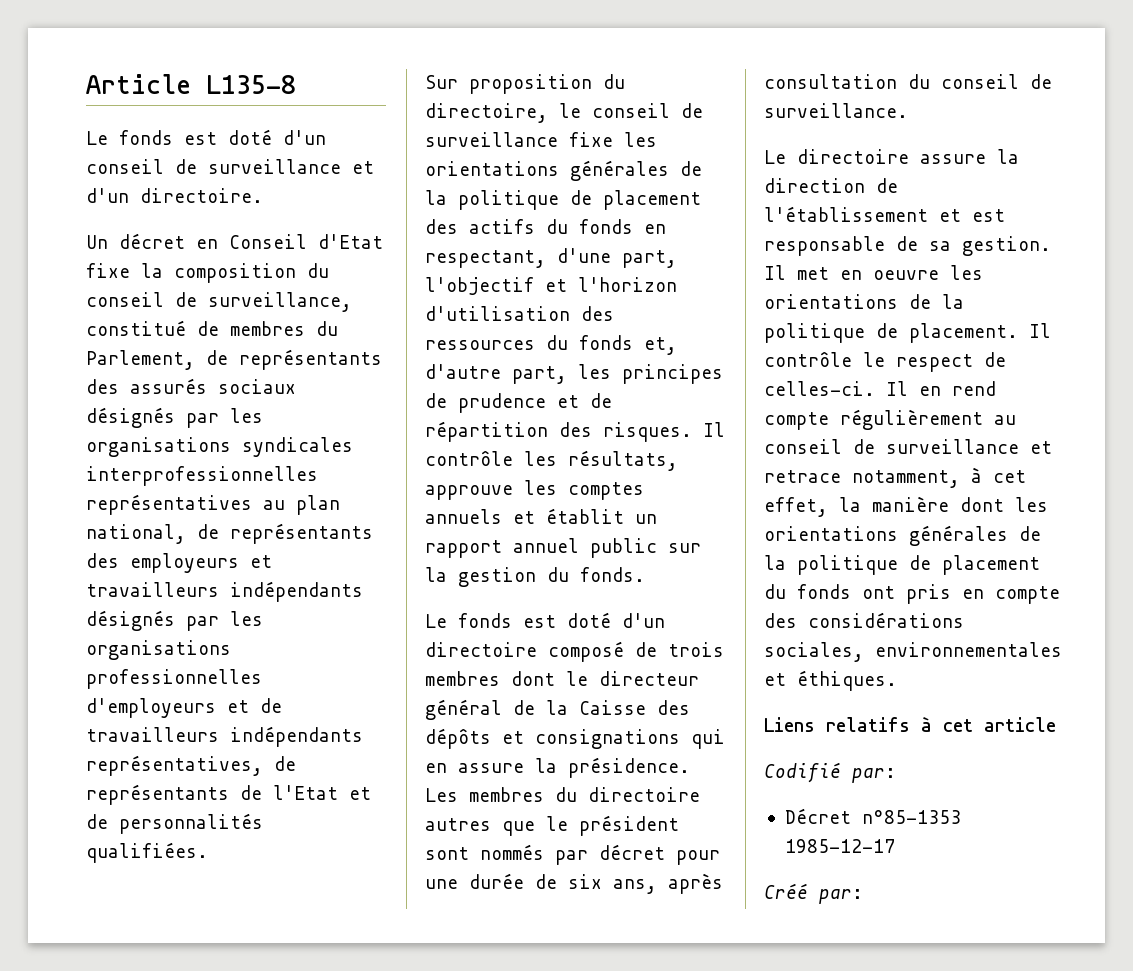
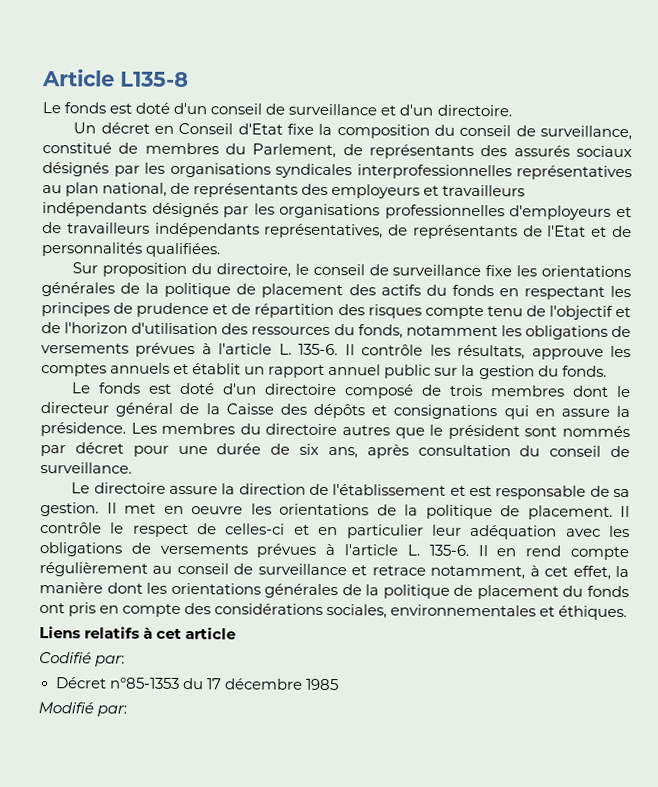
- Sur proposition du directoire, le conseil de surveillance fixe les orientations générales de la politique de placement des actifs du fonds en respectant, d'une part, l'objectif et l'horizon d'utilisation des ressources du fonds et, d'autre part, les principes de prudence et de répartition des risques.
+ Sur proposition du directoire, le conseil de surveillance fixe les orientations générales de la politique de placement des actifs du fonds en respectant les principes de prudence et de répartition des risques compte tenu de l'objectif et de l'horizon d'utilisation des ressources du fonds, notamment les obligations de versements prévues à l'article L. 135-6.
- Il contrôle le respect de celles-ci.
+ Il contrôle le respect de celles-ci et en particulier leur adéquation avec les obligations de versements prévues à l'article L. 135-6.
- Décret n°85-1353 1985-12-17
- Créé par:
+ Décret n°85-1353 du 17 décembre 1985
+ Modifié par:

